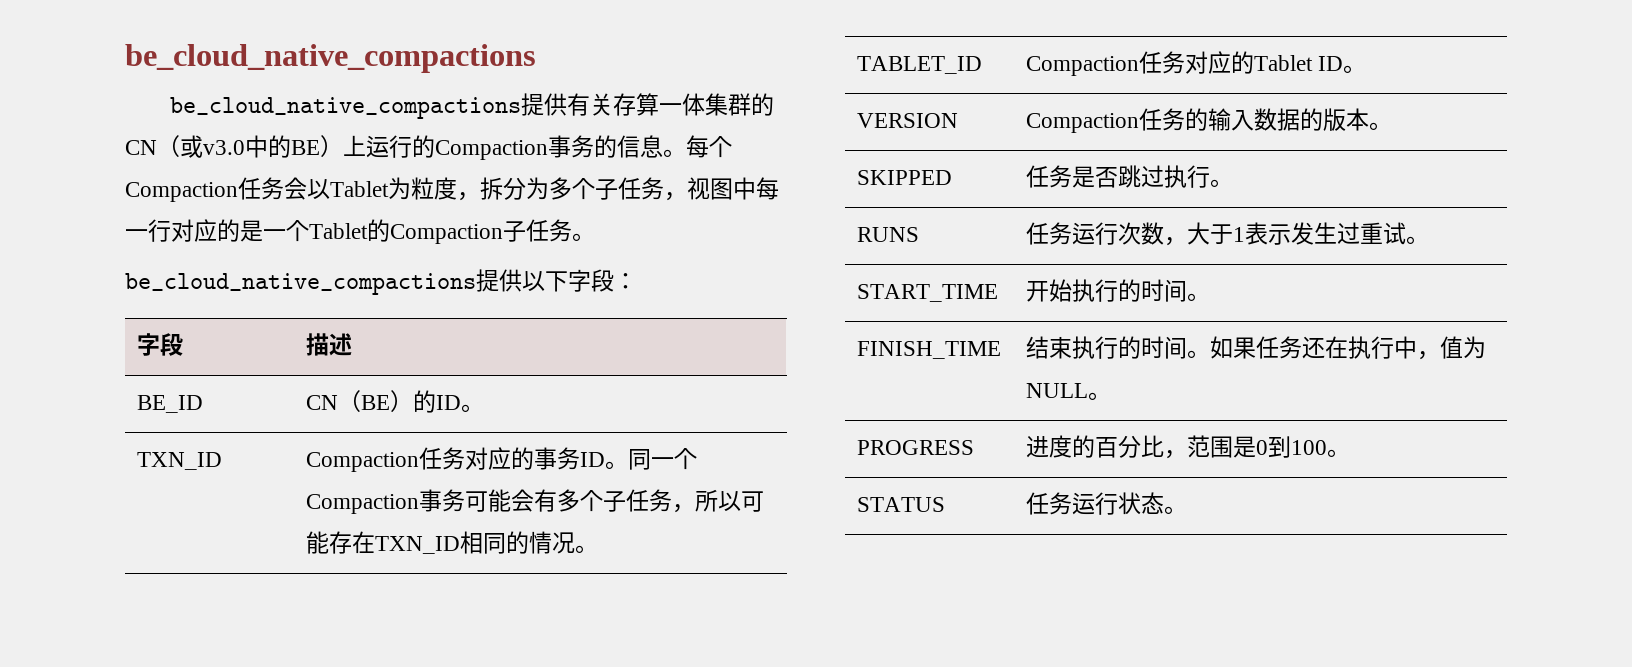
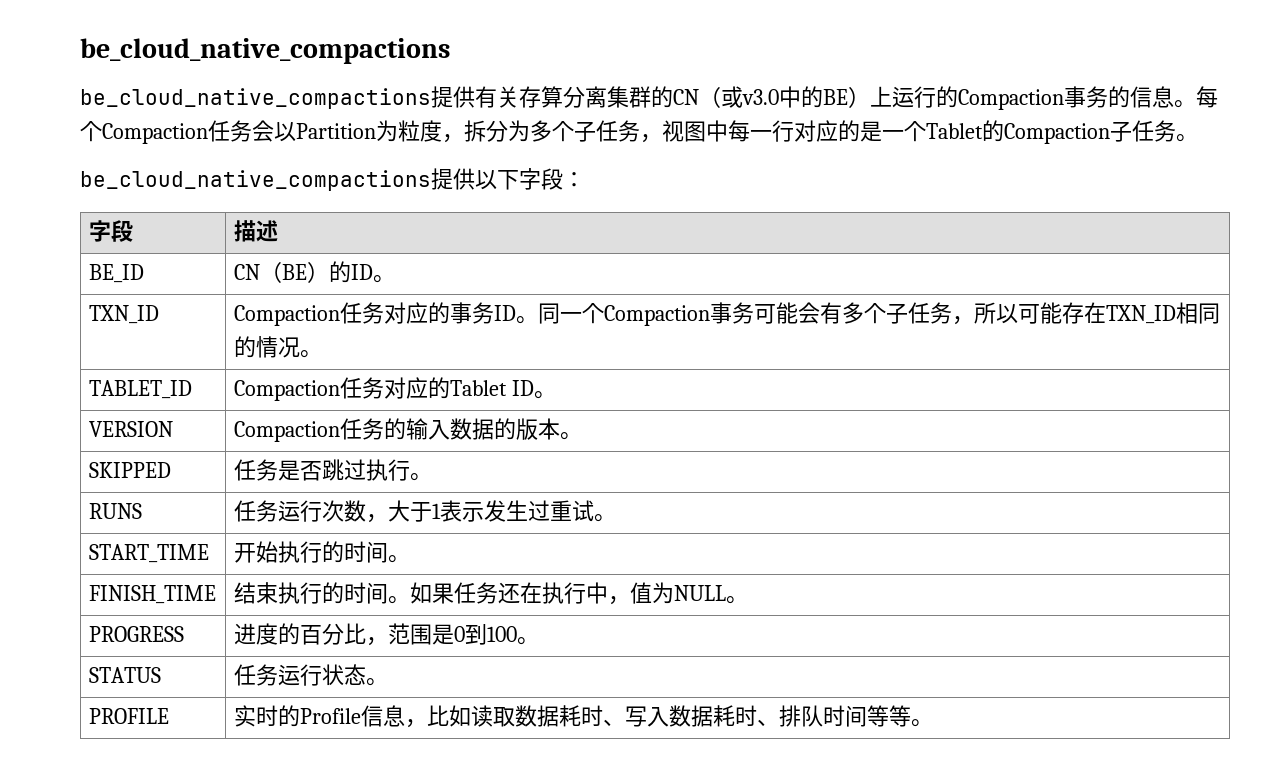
- be_cloud_native_compactions提供有关存算一体集群的CN（或v3.0中的BE）上运行的Compaction事务的信息。
+ be_cloud_native_compactions提供有关存算分离集群的CN（或v3.0中的BE）上运行的Compaction事务的信息。
- 每个Compaction任务会以Tablet为粒度，拆分为多个子任务，视图中每一行对应的是一个Tablet的Compaction子任务。
+ 每个Compaction任务会以Partition为粒度，拆分为多个子任务，视图中每一行对应的是一个Tablet的Compaction子任务。
+ PROFILE | 实时的Profile信息，比如读取数据耗时、写入数据耗时、排队时间等等。

